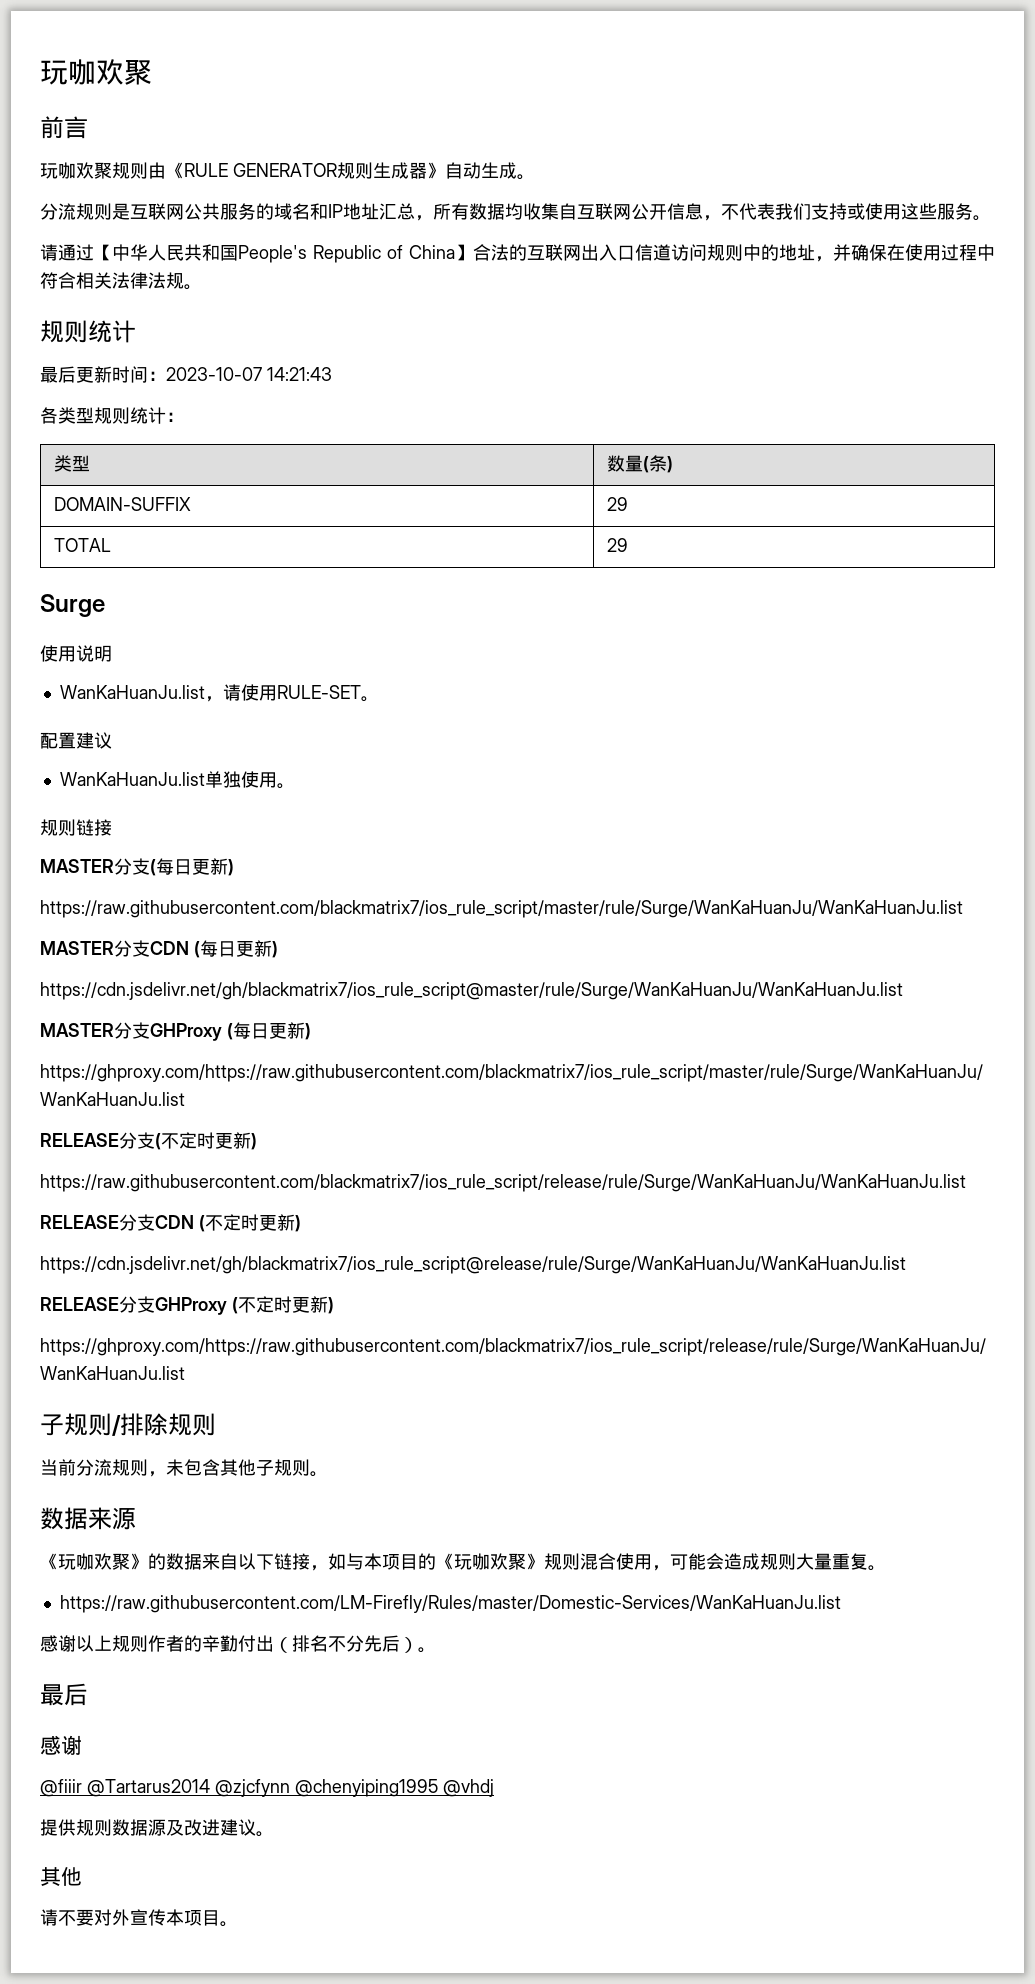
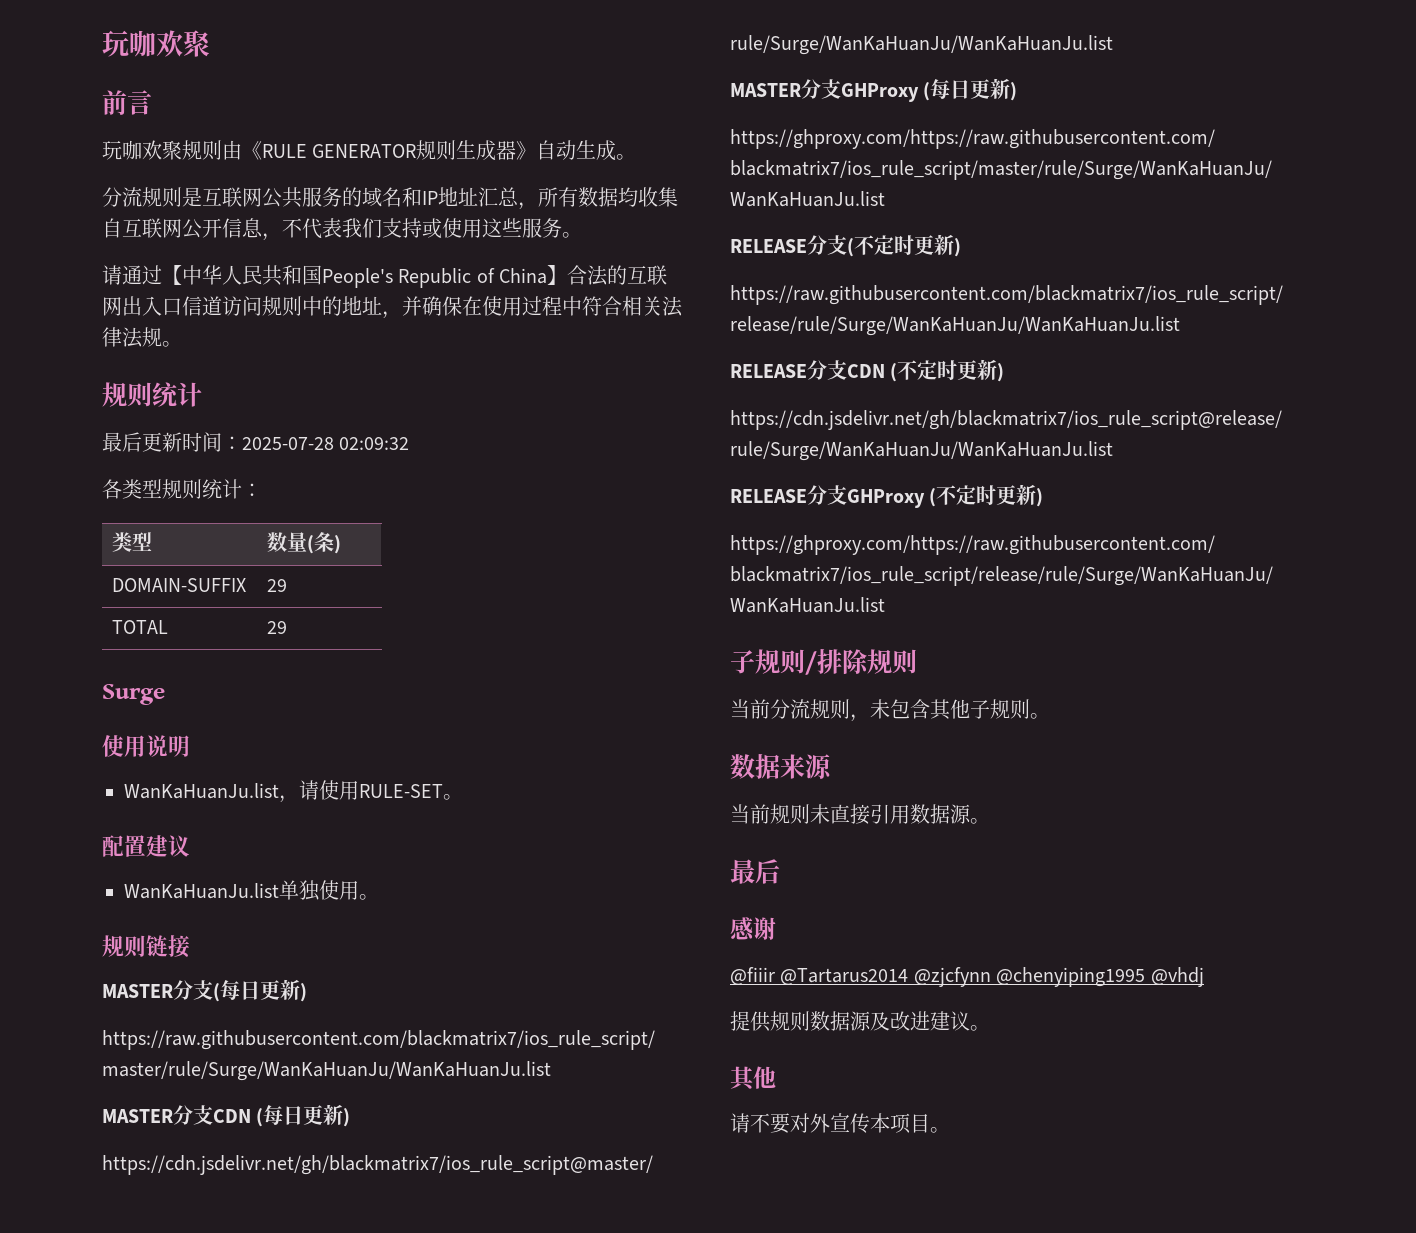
- 最后更新时间：2023-10-07 14:21:43
+ 最后更新时间：2025-07-28 02:09:32
- 《玩咖欢聚》的数据来自以下链接，如与本项目的《玩咖欢聚》规则混合使用，可能会造成规则大量重复。
- https://raw.githubusercontent.com/LM-Firefly/Rules/master/Domestic-Services/WanKaHuanJu.list
- 感谢以上规则作者的辛勤付出（排名不分先后）。
+ 当前规则未直接引用数据源。

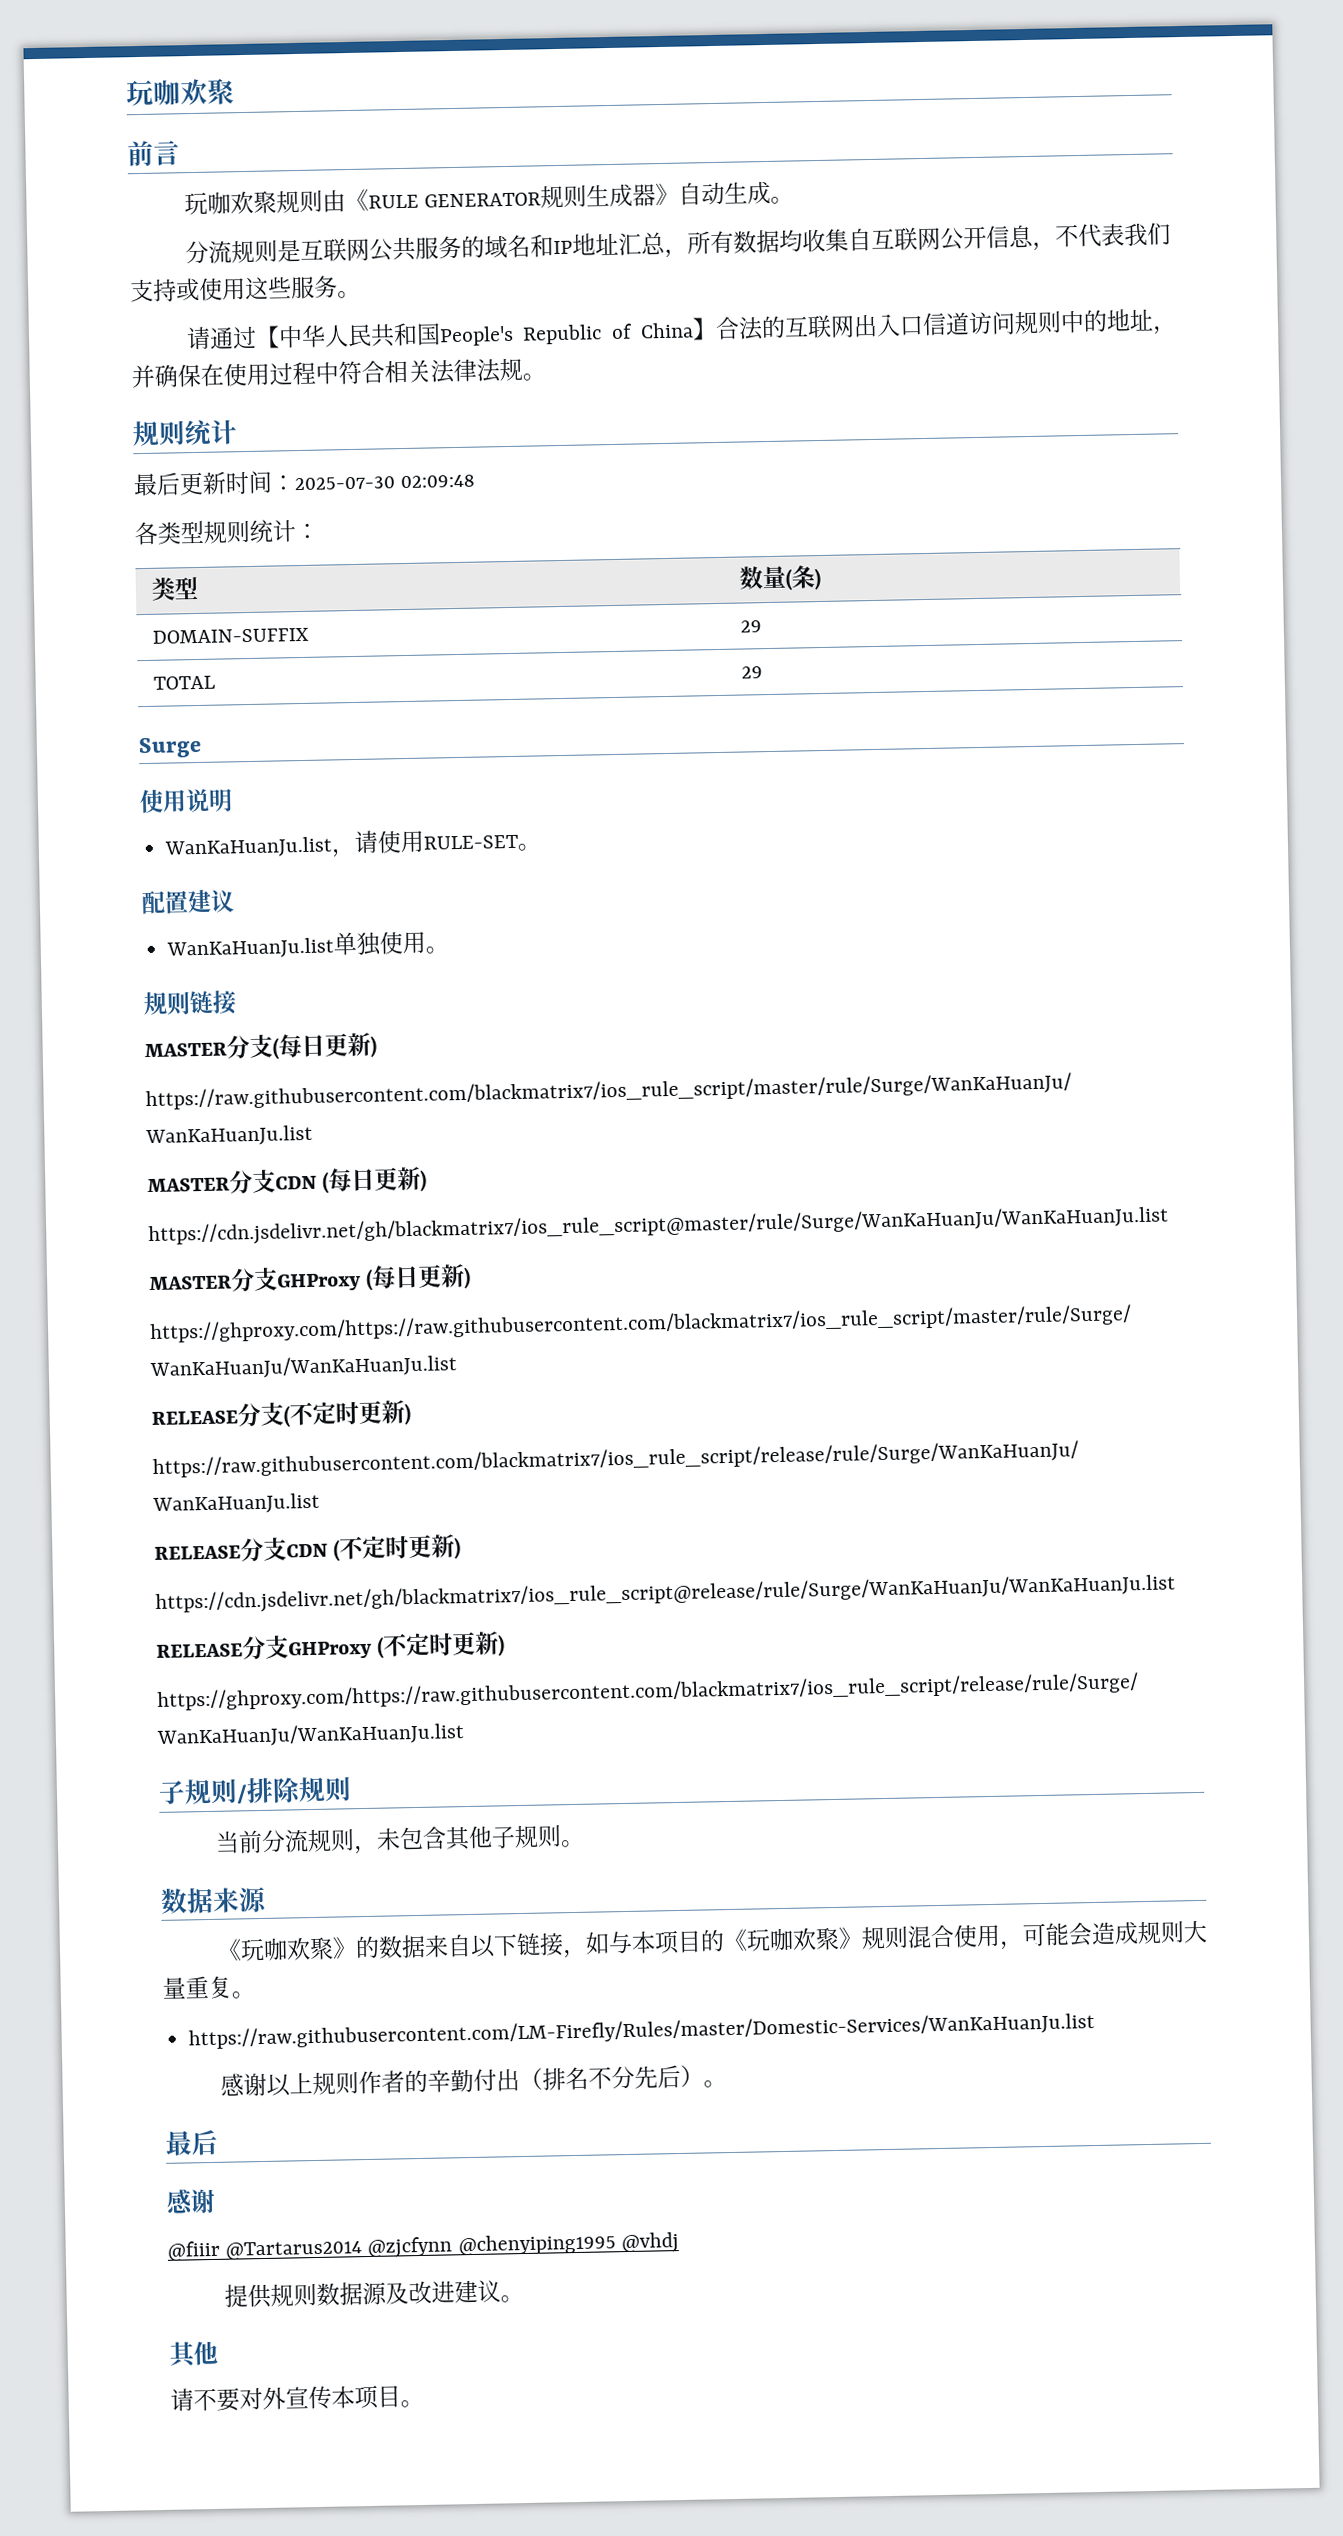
- 最后更新时间：2025-07-28 02:09:32
+ 最后更新时间：2025-07-30 02:09:48
- 当前规则未直接引用数据源。
+ 《玩咖欢聚》的数据来自以下链接，如与本项目的《玩咖欢聚》规则混合使用，可能会造成规则大量重复。
+ https://raw.githubusercontent.com/LM-Firefly/Rules/master/Domestic-Services/WanKaHuanJu.list
+ 感谢以上规则作者的辛勤付出（排名不分先后）。

